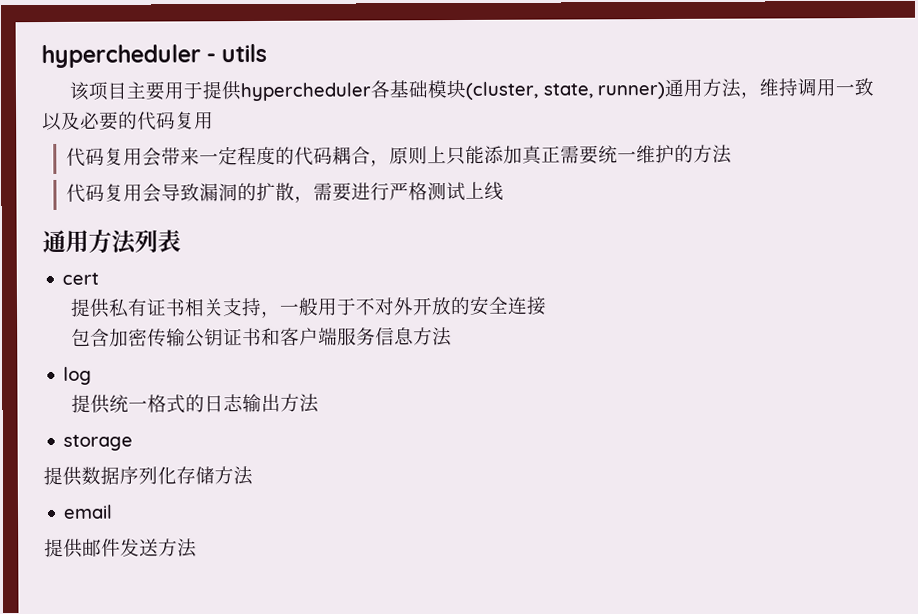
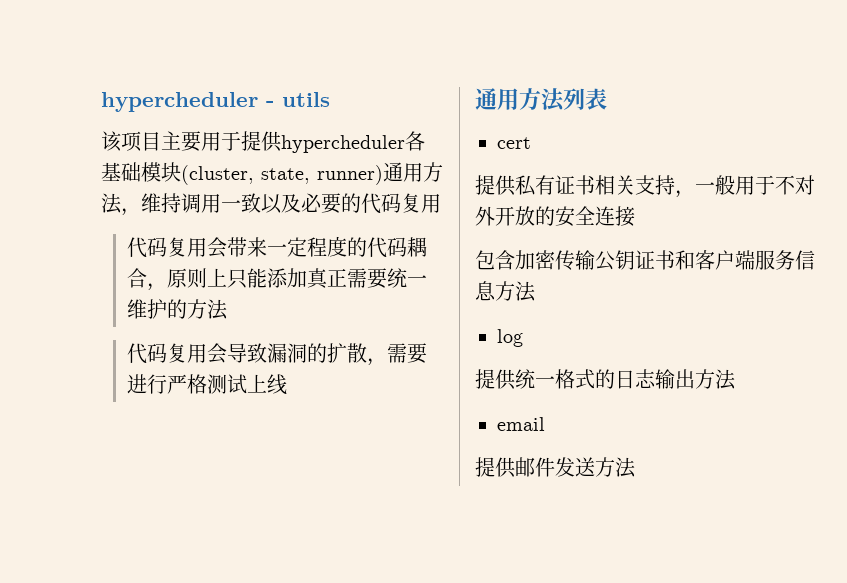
- storage
- 提供数据序列化存储方法

